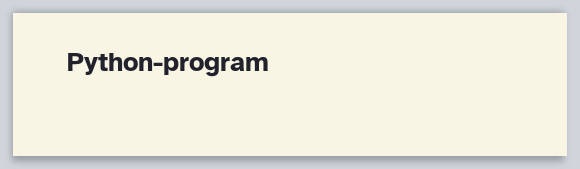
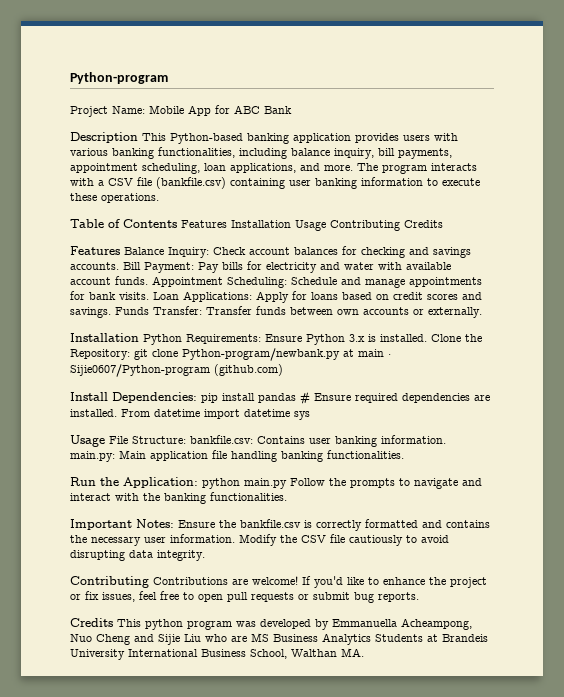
+ Project Name: Mobile App for ABC Bank
+ Description This Python-based banking application provides users with various banking functionalities, including balance inquiry, bill payments, appointment scheduling, loan applications, and more. The program interacts with a CSV file (bankfile.csv) containing user banking information to execute these operations.
+ Table of Contents Features Installation Usage Contributing Credits
+ Features Balance Inquiry: Check account balances for checking and savings accounts. Bill Payment: Pay bills for electricity and water with available account funds. Appointment Scheduling: Schedule and manage appointments for bank visits. Loan Applications: Apply for loans based on credit scores and savings. Funds Transfer: Transfer funds between own accounts or externally.
+ Installation Python Requirements: Ensure Python 3.x is installed. Clone the Repository: git clone Python-program/newbank.py at main · Sijie0607/Python-program (github.com)
+ Install Dependencies: pip install pandas # Ensure required dependencies are installed. From datetime import datetime sys
+ Usage File Structure: bankfile.csv: Contains user banking information. main.py: Main application file handling banking functionalities.
+ Run the Application: python main.py Follow the prompts to navigate and interact with the banking functionalities.
+ Important Notes: Ensure the bankfile.csv is correctly formatted and contains the necessary user information. Modify the CSV file cautiously to avoid disrupting data integrity.
+ Contributing Contributions are welcome! If you'd like to enhance the project or fix issues, feel free to open pull requests or submit bug reports.
+ Credits This python program was developed by Emmanuella Acheampong, Nuo Cheng and Sijie Liu who are MS Business Analytics Students at Brandeis University International Business School, Walthan MA.

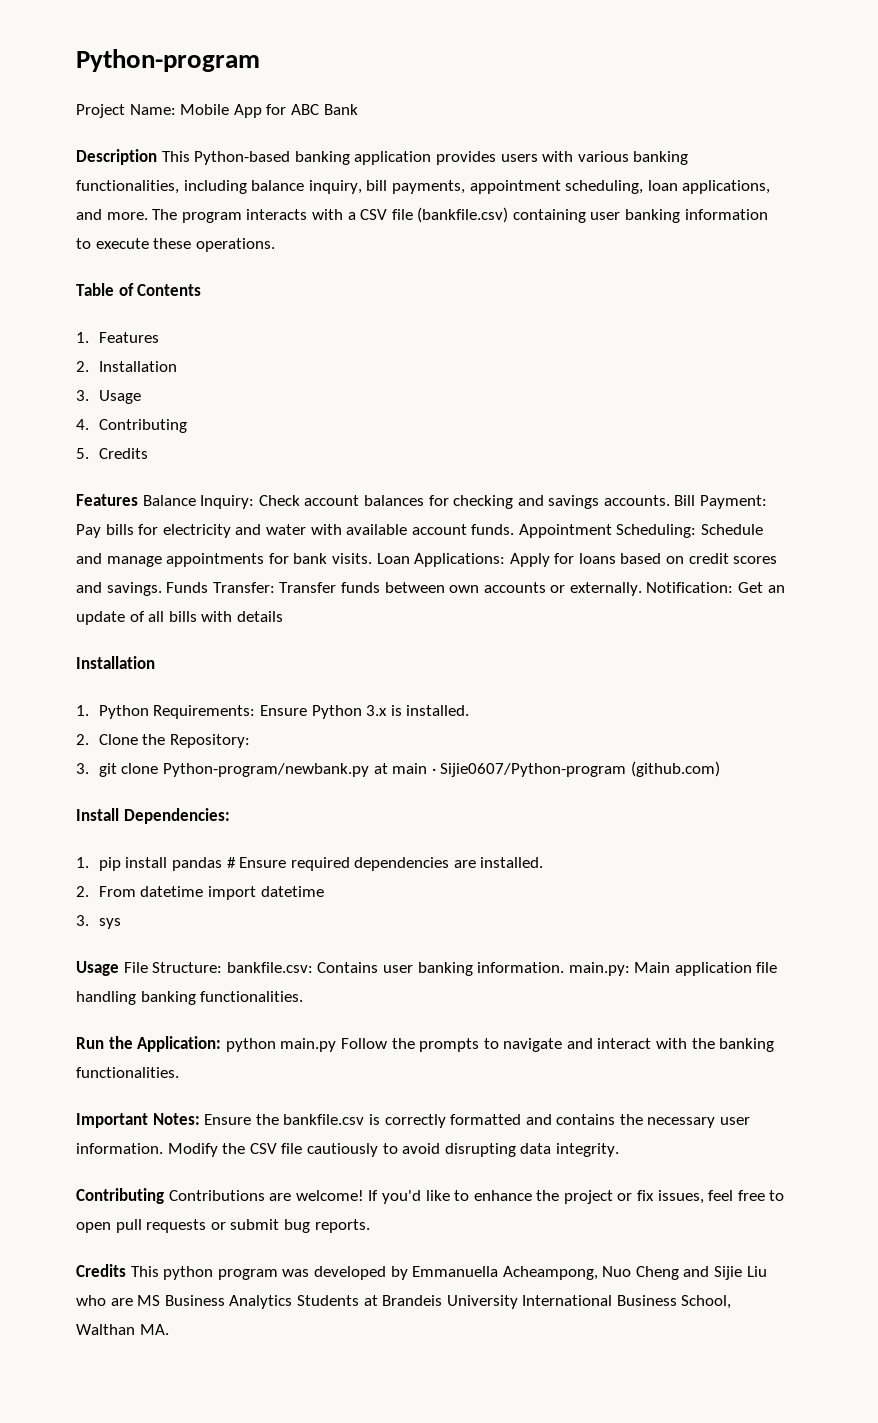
- Table of Contents Features Installation Usage Contributing Credits
+ Table of Contents
+ 1. Features
+ 2. Installation
+ 3. Usage
+ 4. Contributing
+ 5. Credits
- Funds Transfer: Transfer funds between own accounts or externally.
- Installation Python Requirements: Ensure Python 3.x is installed. Clone the Repository: git clone Python-program/newbank.py at main · Sijie0607/Python-program (github.com)
+ Funds Transfer: Transfer funds between own accounts or externally. Notification: Get an update of all bills with details
+ Installation
+ 1. Python Requirements: Ensure Python 3.x is installed.
+ 2. Clone the Repository:
+ 3. git clone Python-program/newbank.py at main · Sijie0607/Python-program (github.com)
- Install Dependencies: pip install pandas # Ensure required dependencies are installed. From datetime import datetime sys
+ Install Dependencies:
+ 1. pip install pandas # Ensure required dependencies are installed.
+ 2. From datetime import datetime
+ 3. sys

